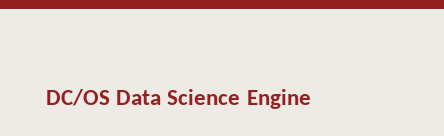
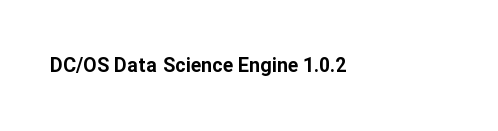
- DC/OS Data Science Engine
+ DC/OS Data Science Engine 1.0.2

